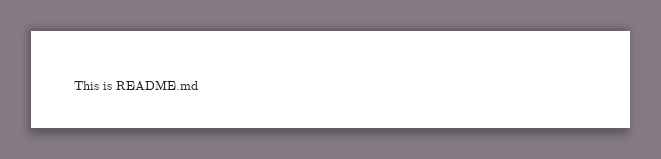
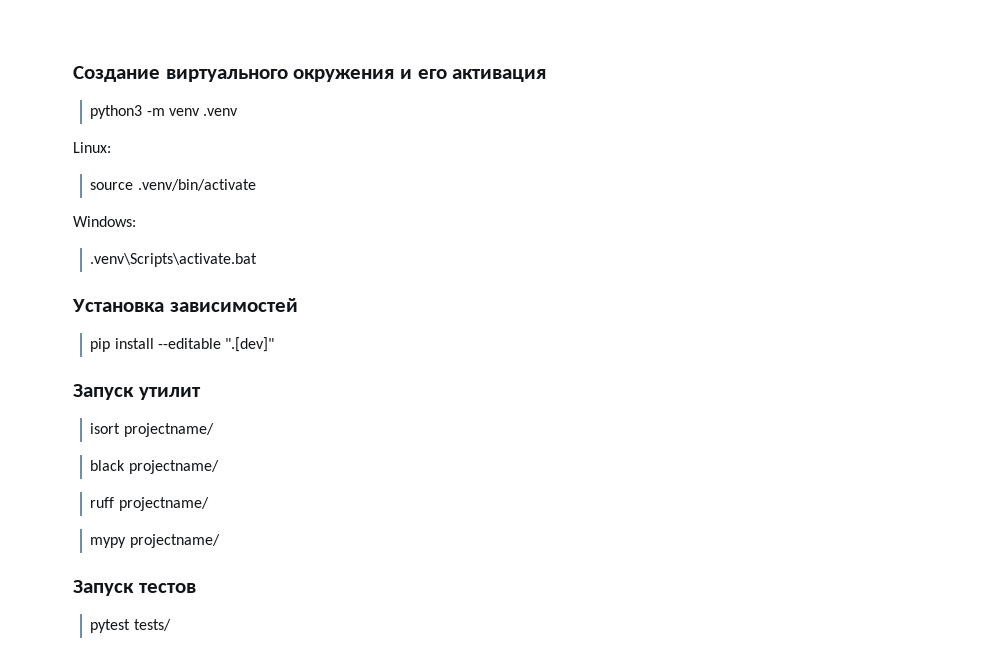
- This is README.md
+ Создание виртуального окружения и его активация
+ python3 -m venv .venv
+ Linux:
+ source .venv/bin/activate
+ Windows:
+ .venv\Scripts\activate.bat
+ Установка зависимостей
+ pip install --editable ".[dev]"
+ Запуск утилит
+ isort projectname/
+ black projectname/
+ ruff projectname/
+ mypy projectname/
+ Запуск тестов
+ pytest tests/

